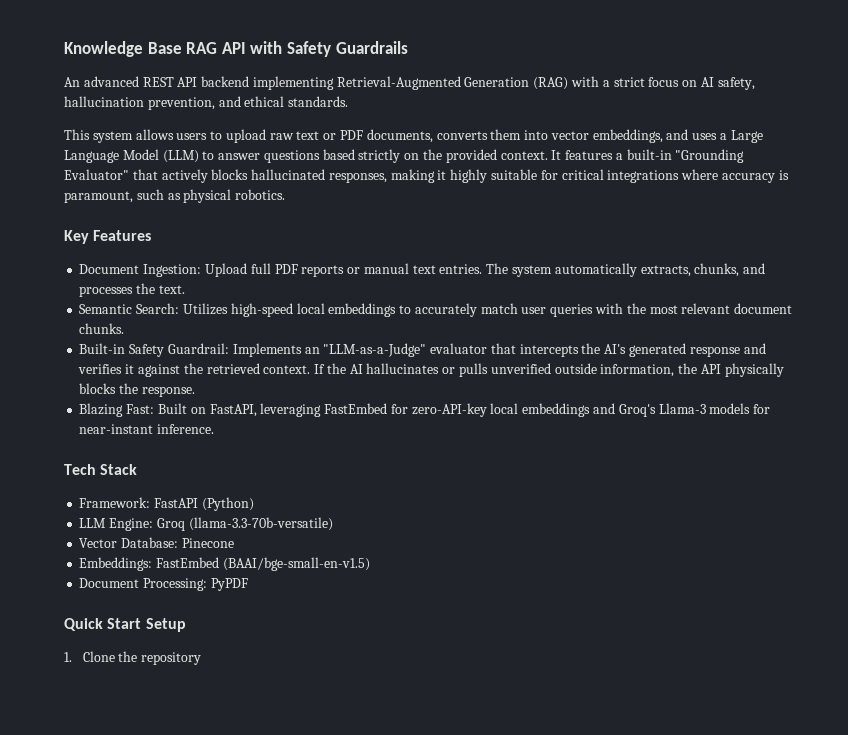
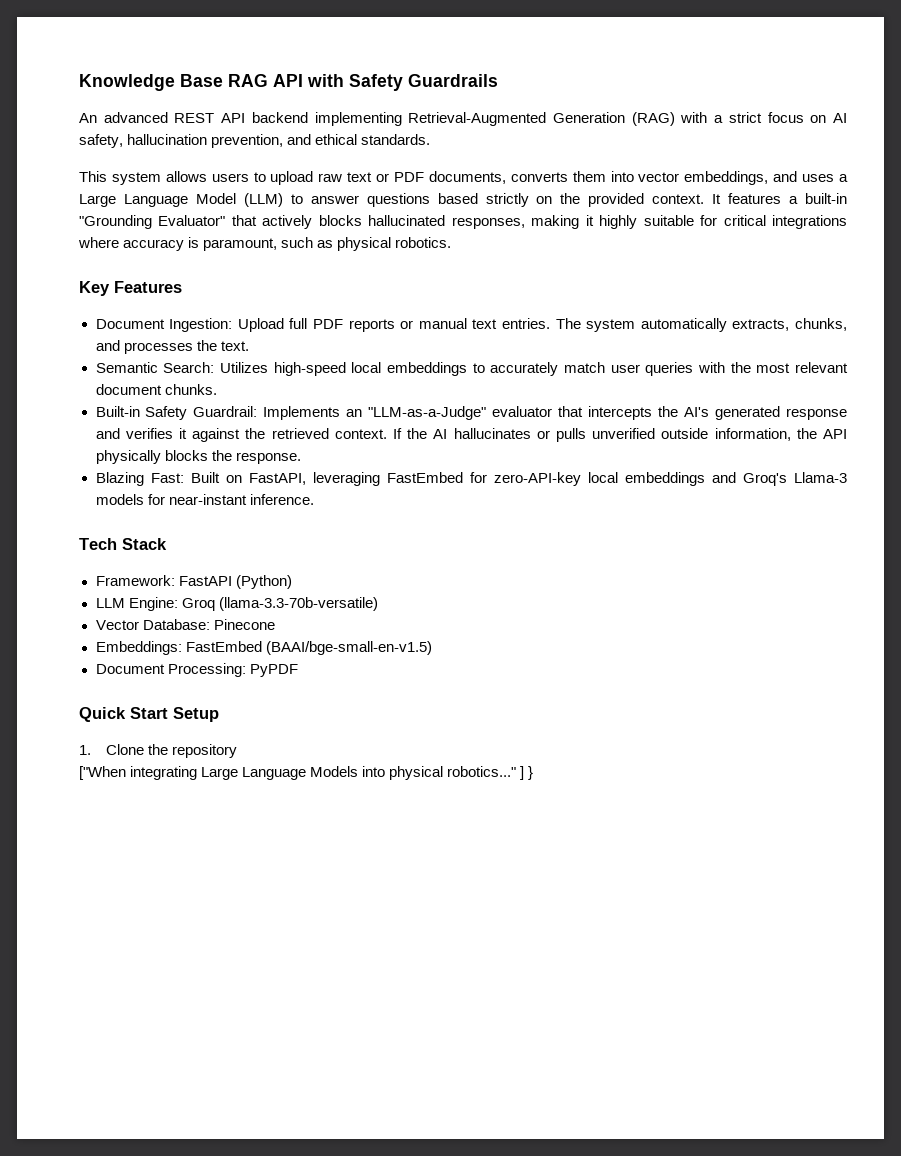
+ ["When integrating Large Language Models into physical robotics..." ] }

